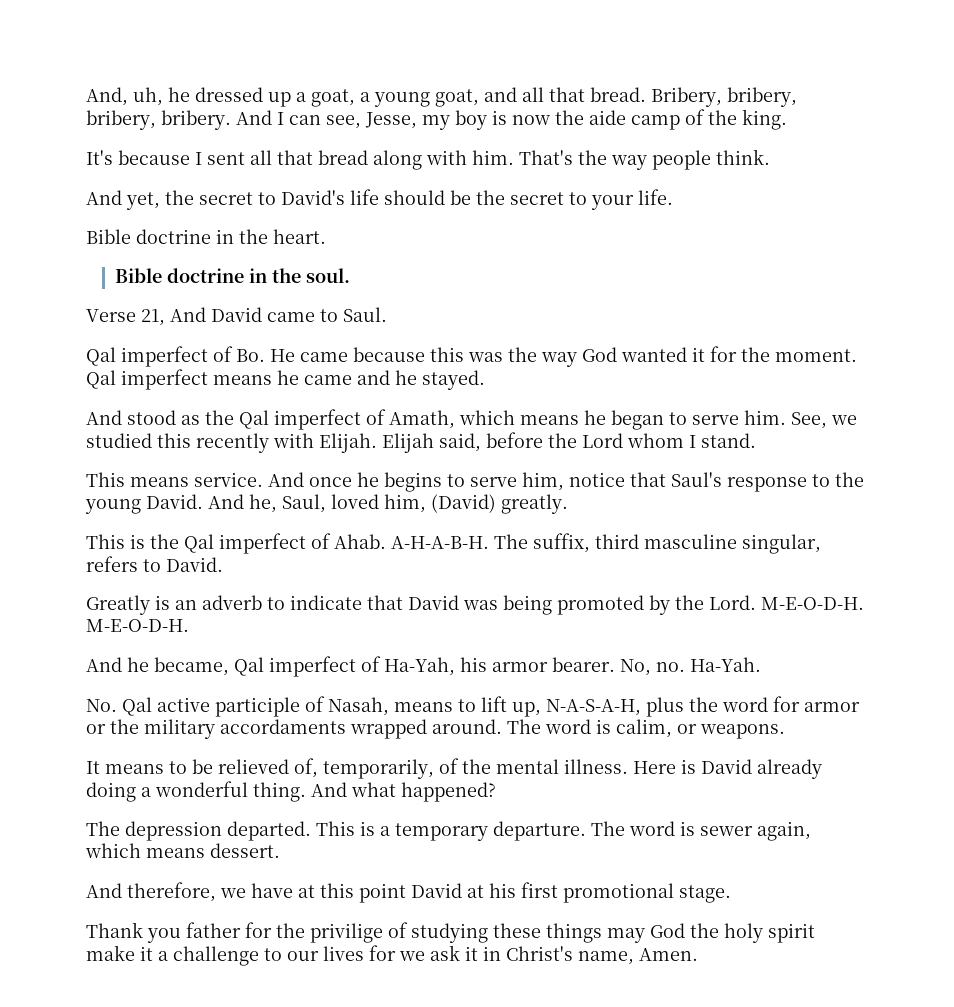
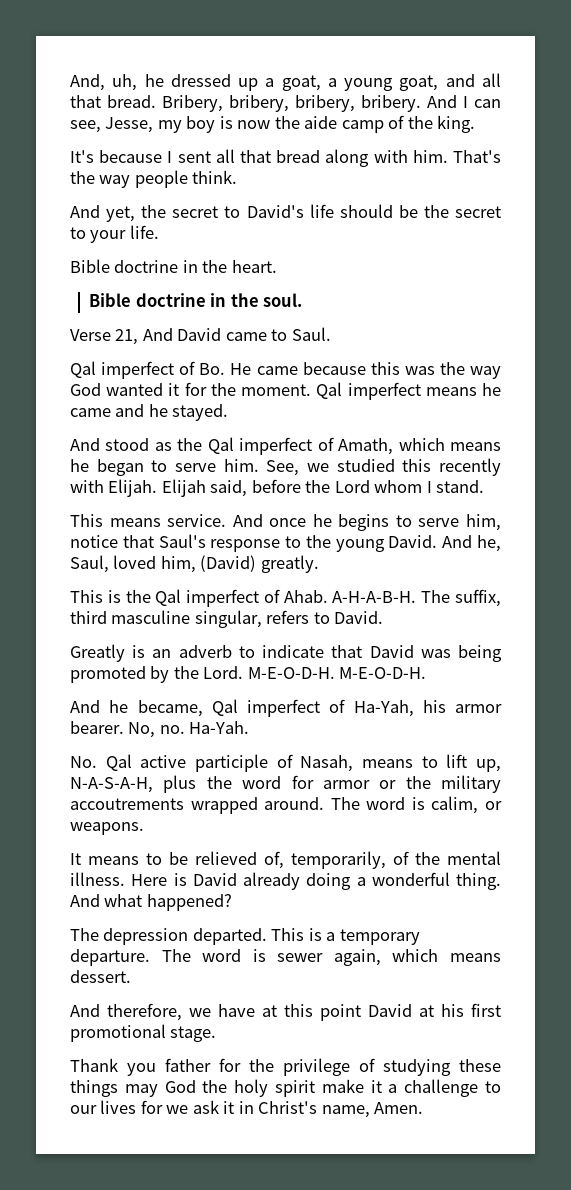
- No. Qal active participle of Nasah, means to lift up, N-A-S-A-H, plus the word for armor or the military accordaments wrapped around.
+ No. Qal active participle of Nasah, means to lift up, N-A-S-A-H, plus the word for armor or the military accoutrements wrapped around.
- Thank you father for the privilige of studying these things may God the holy spirit make it a challenge to our lives for we ask it in Christ's name, Amen.
+ Thank you father for the privilege of studying these things may God the holy spirit make it a challenge to our lives for we ask it in Christ's name, Amen.

